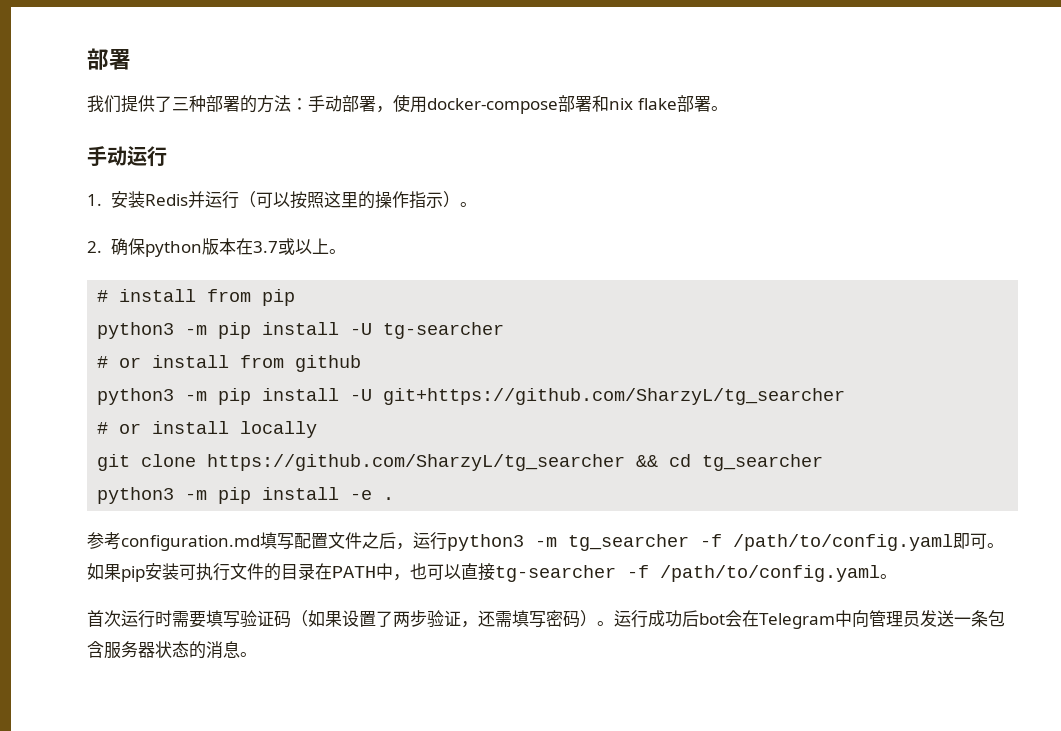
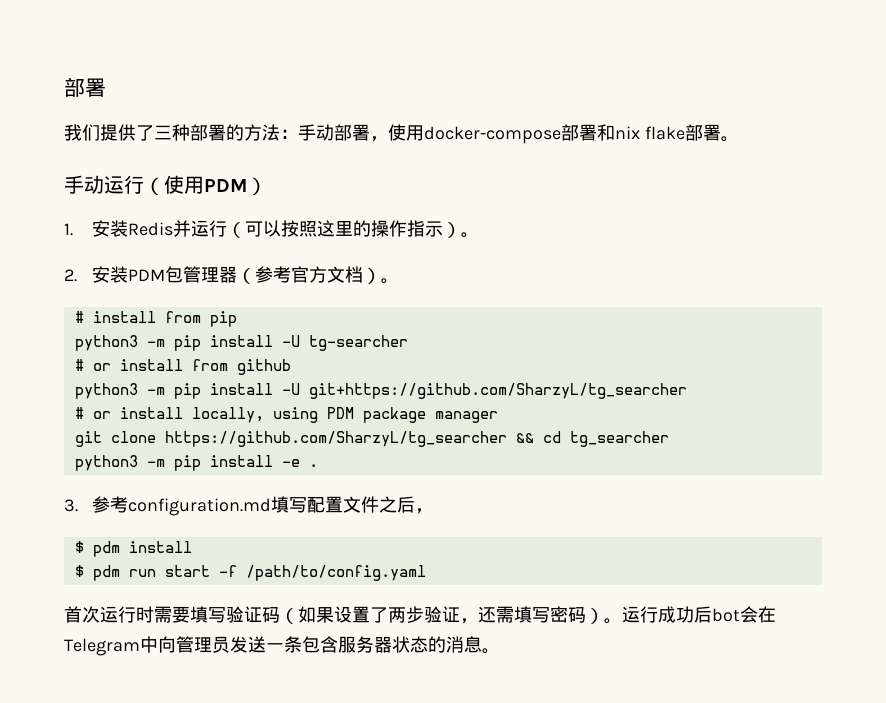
- 手动运行
+ 手动运行（使用PDM）
- 2.确保python版本在3.7或以上。
+ 2.安装PDM包管理器（参考官方文档）。
- # or install locally
+ # or install locally, using PDM package manager
- 参考configuration.md填写配置文件之后，运行python3 -m tg_searcher -f /path/to/config.yaml即可。如果pip安装可执行文件的目录在PATH中，也可以直接tg-searcher -f /path/to/config.yaml。
+ 3.参考configuration.md填写配置文件之后，
+ $ pdm install
+ $ pdm run start -f /path/to/config.yaml

